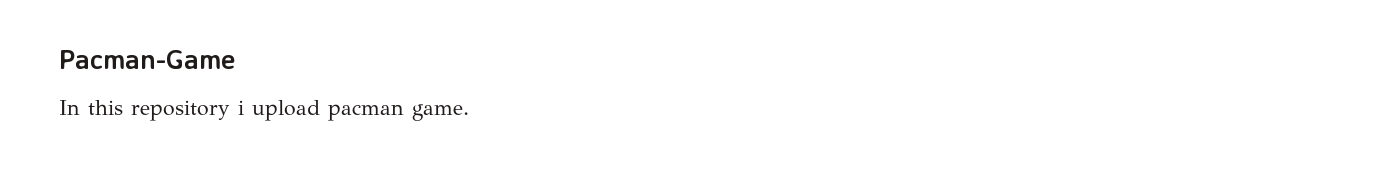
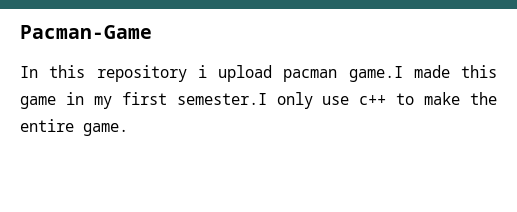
- In this repository i upload pacman game.
+ In this repository i upload pacman game.I made this game in my first semester.I only use c++ to make the entire game.

